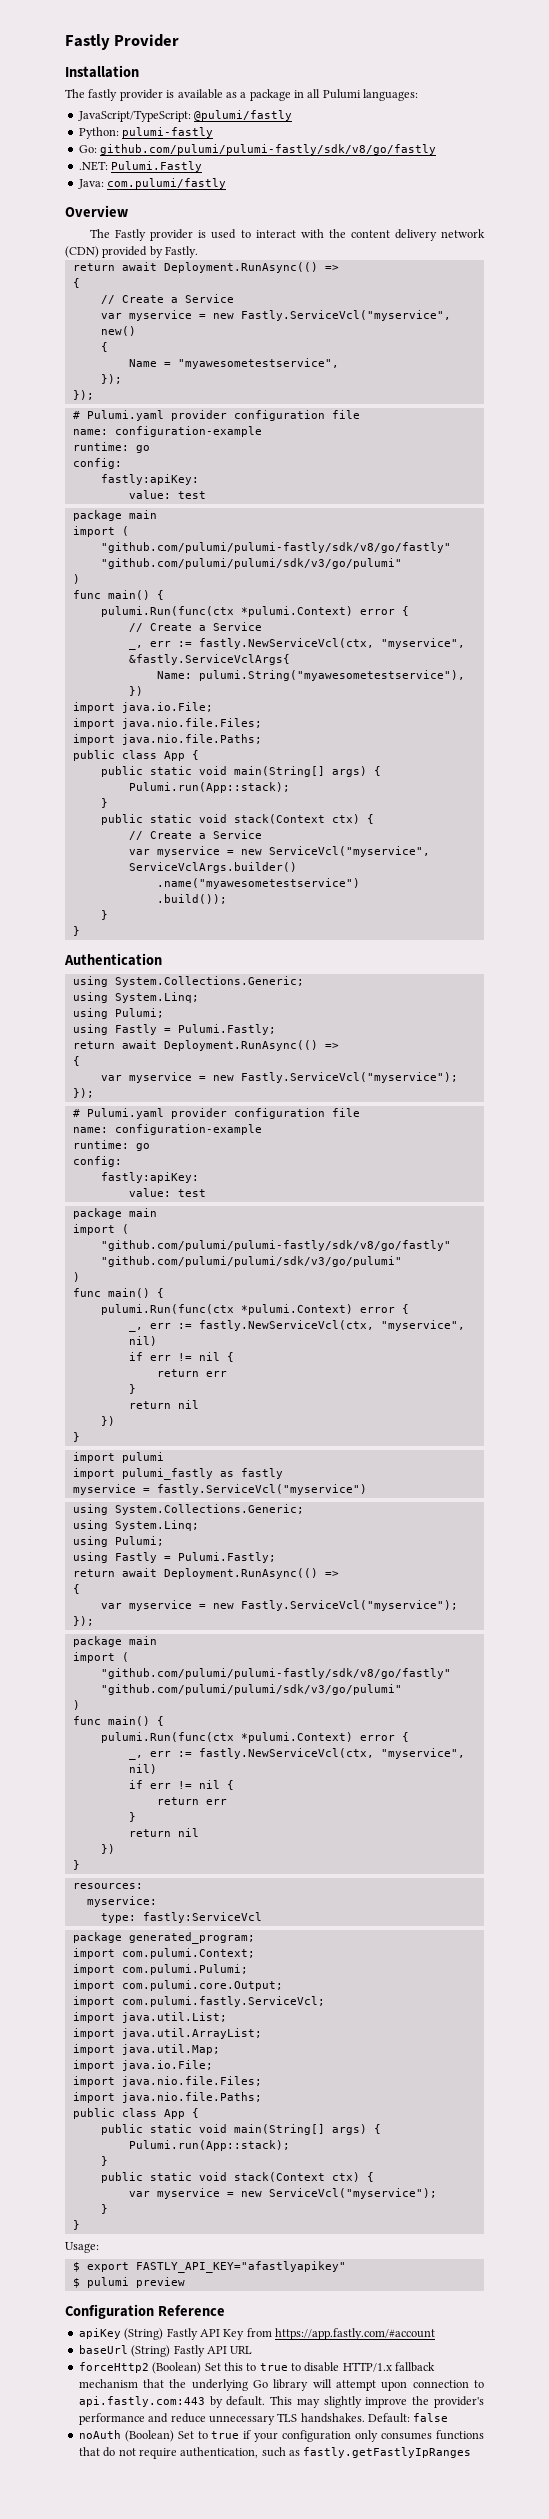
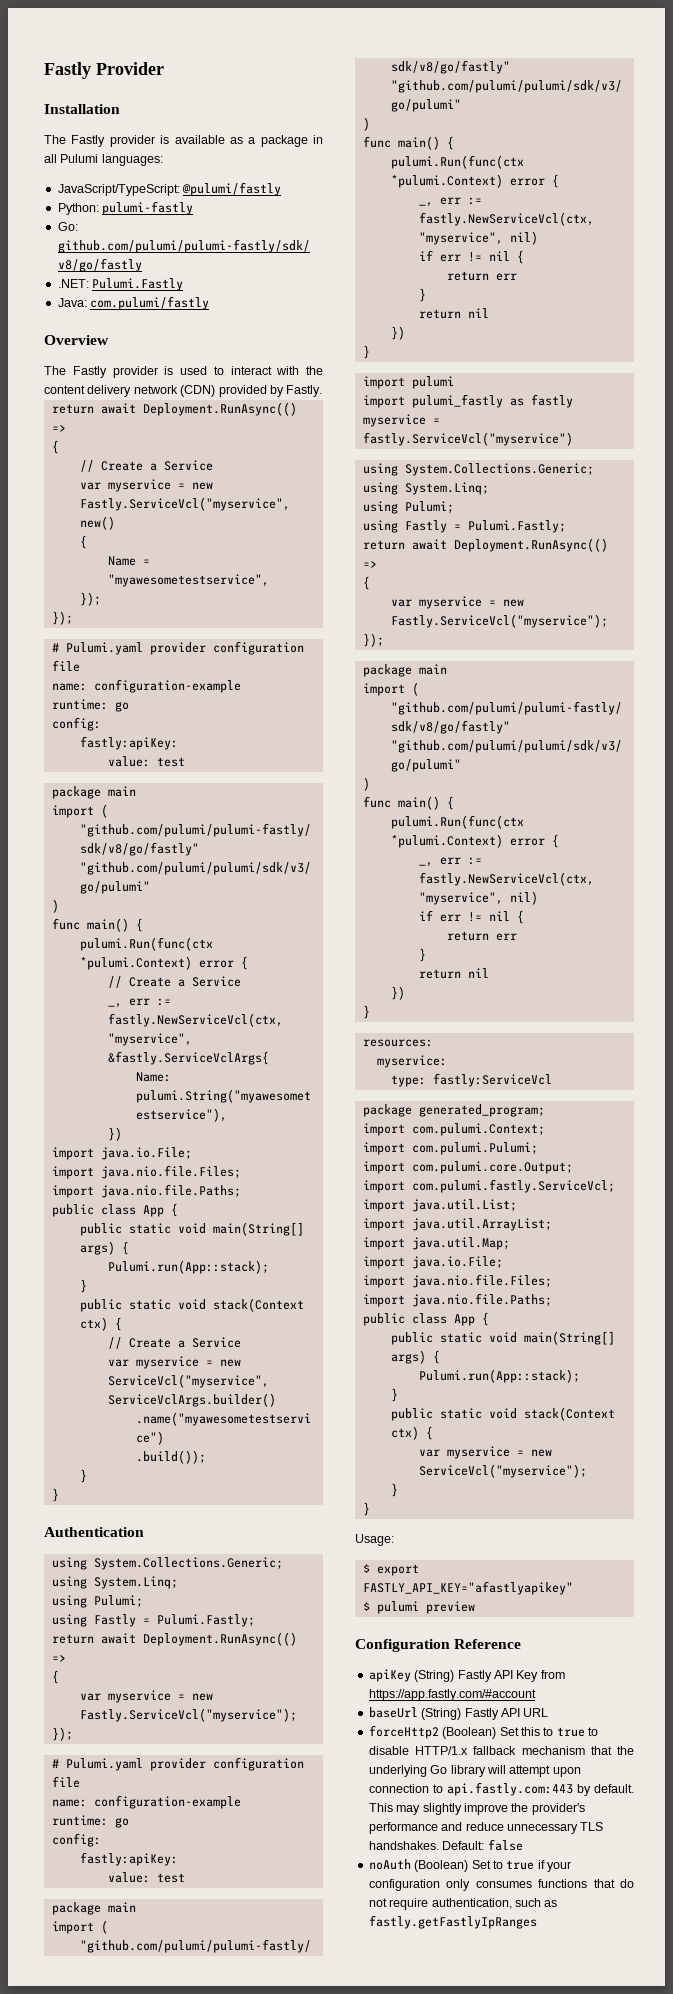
- The fastly provider is available as a package in all Pulumi languages:
+ The Fastly provider is available as a package in all Pulumi languages:

